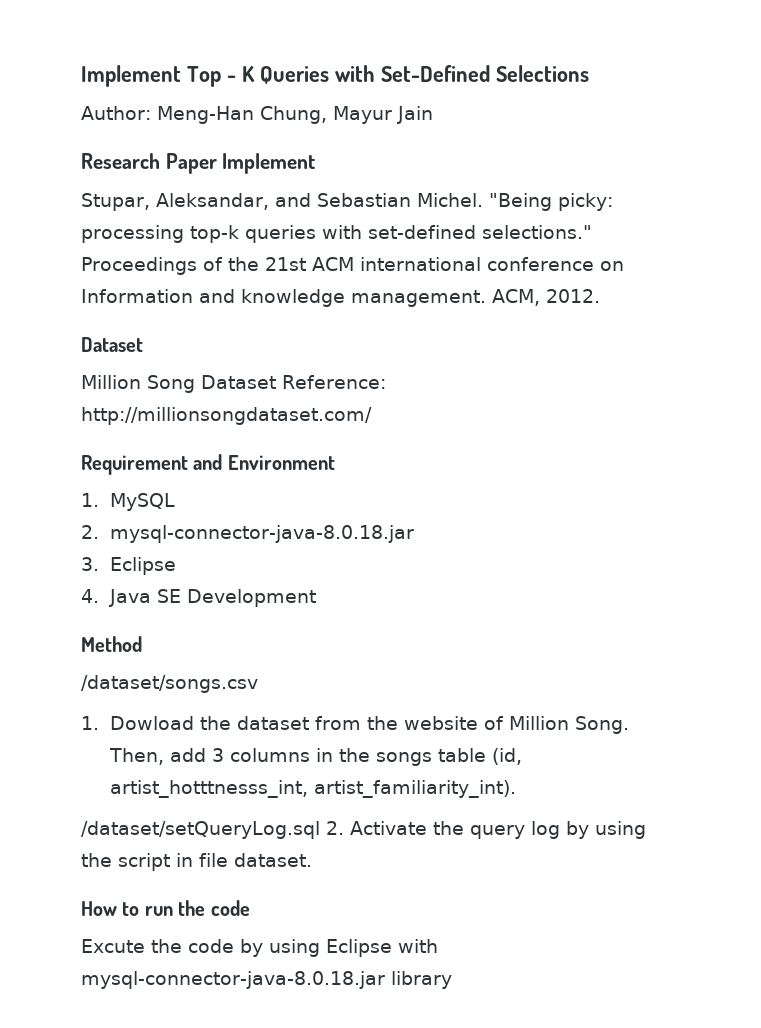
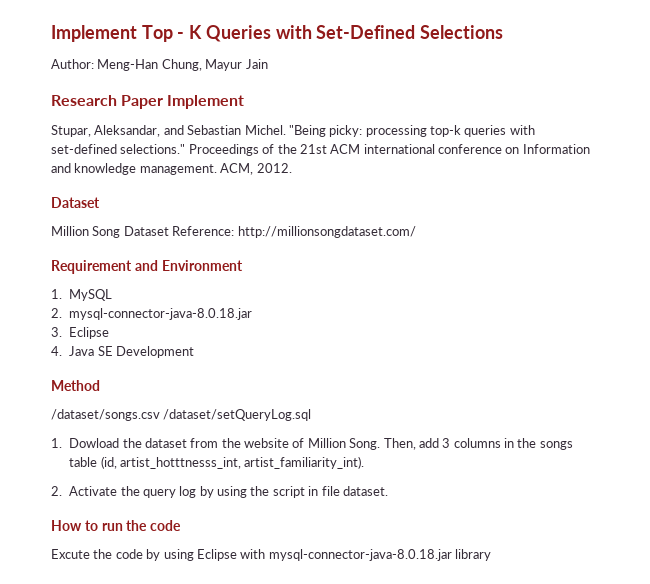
- /dataset/songs.csv
+ /dataset/songs.csv /dataset/setQueryLog.sql
- /dataset/setQueryLog.sql 2. Activate the query log by using the script in file dataset.
+ 2. Activate the query log by using the script in file dataset.

